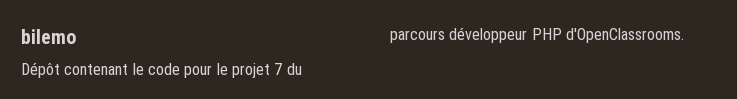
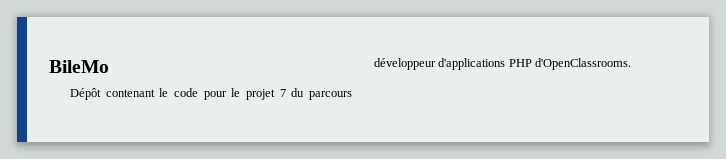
- bilemo
+ BileMo
- Dépôt contenant le code pour le projet 7 du parcours développeur PHP d'OpenClassrooms.
+ Dépôt contenant le code pour le projet 7 du parcours développeur d'applications PHP d'OpenClassrooms.

